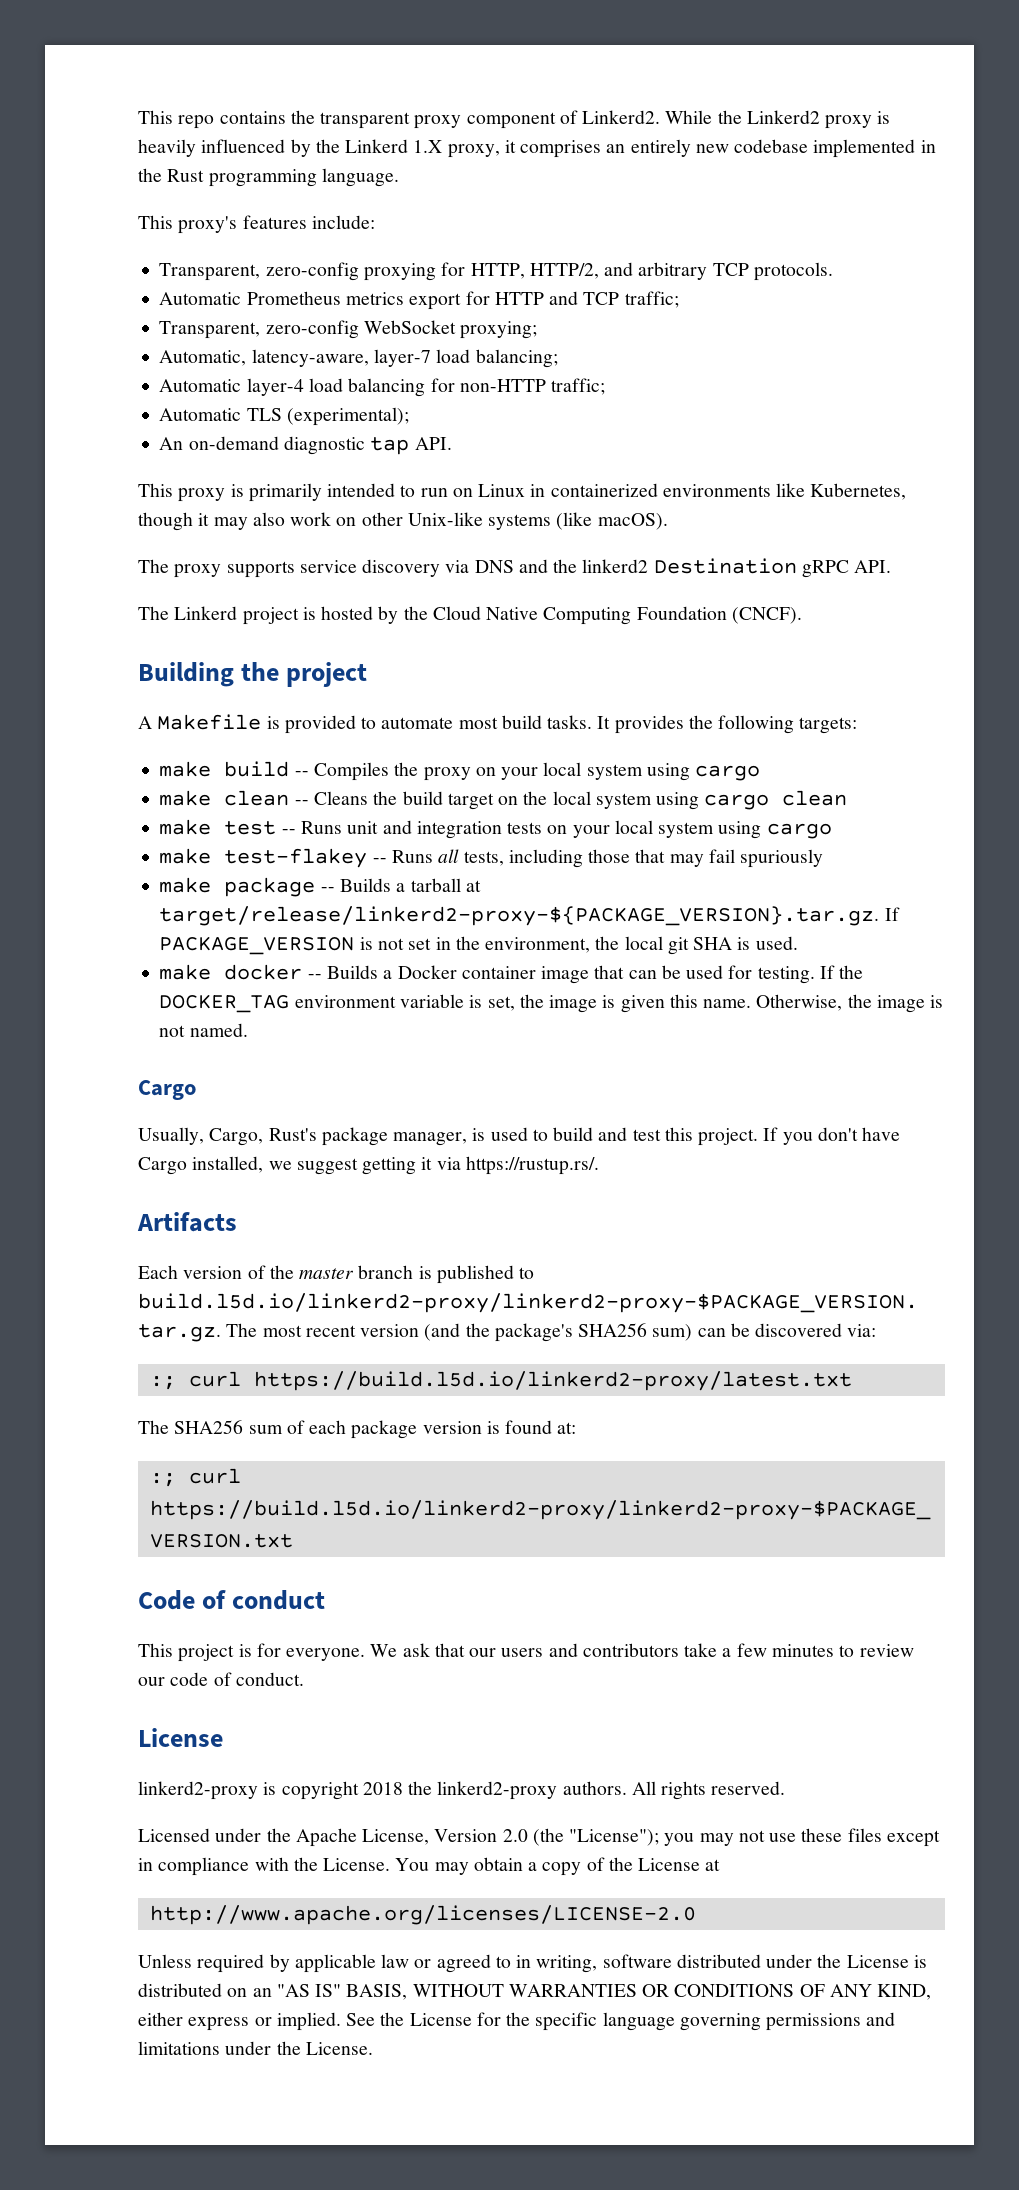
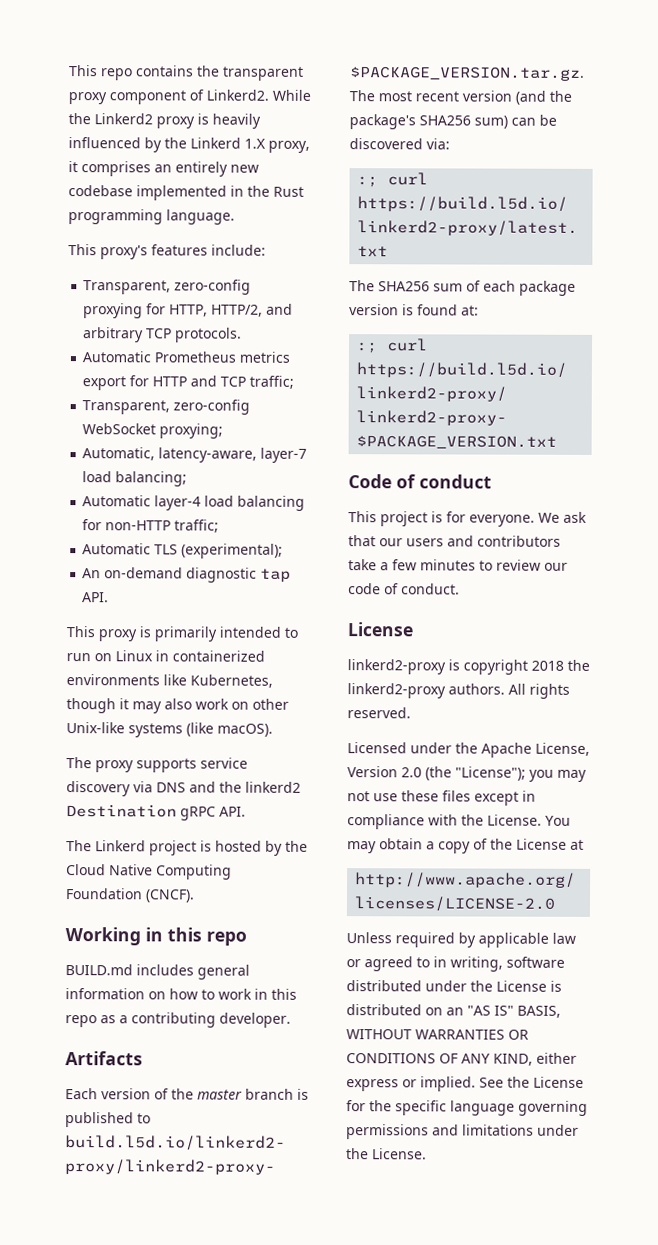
- Building the project
- A Makefile is provided to automate most build tasks. It provides the following targets:
- make build -- Compiles the proxy on your local system using cargo
- make clean -- Cleans the build target on the local system using cargo clean
- make test -- Runs unit and integration tests on your local system using cargo
- make test-flakey -- Runs all tests, including those that may fail spuriously
- make package -- Builds a tarball at target/release/linkerd2-proxy-${PACKAGE_VERSION}.tar.gz. If PACKAGE_VERSION is not set in the environment, the local git SHA is used.
- make docker -- Builds a Docker container image that can be used for testing. If the DOCKER_TAG environment variable is set, the image is given this name. Otherwise, the image is not named.
- Cargo
- Usually, Cargo, Rust's package manager, is used to build and test this project. If you don't have Cargo installed, we suggest getting it via https://rustup.rs/.
+ Working in this repo
+ BUILD.md includes general information on how to work in this repo as a contributing developer.

